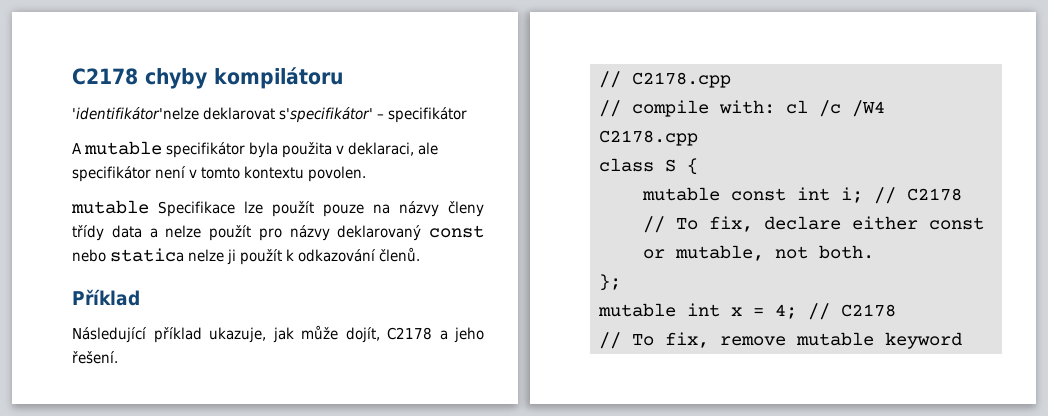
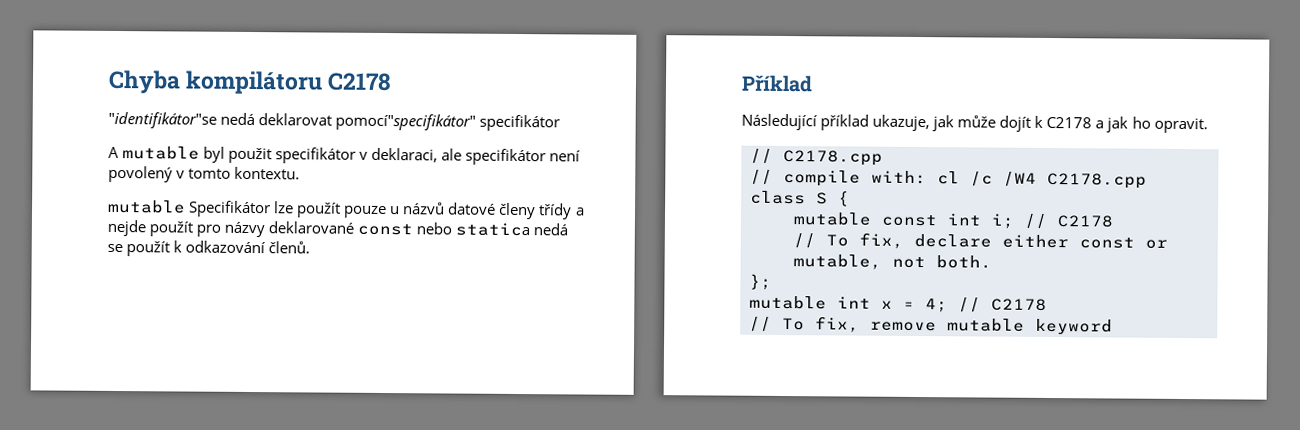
- C2178 chyby kompilátoru
- 'identifikátor'nelze deklarovat s'specifikátor' – specifikátor
+ Chyba kompilátoru C2178
+ "identifikátor"se nedá deklarovat pomocí"specifikátor" specifikátor
- A mutable specifikátor byla použita v deklaraci, ale specifikátor není v tomto kontextu povolen.
- mutable Specifikace lze použít pouze na názvy členy třídy data a nelze použít pro názvy deklarovaný const nebo statica nelze ji použít k odkazování členů.
+ A mutable byl použit specifikátor v deklaraci, ale specifikátor není povolený v tomto kontextu.
+ mutable Specifikátor lze použít pouze u názvů datové členy třídy a nejde použít pro názvy deklarované const nebo statica nedá se použít k odkazování členů.
- Následující příklad ukazuje, jak může dojít, C2178 a jeho řešení.
+ Následující příklad ukazuje, jak může dojít k C2178 a jak ho opravit.

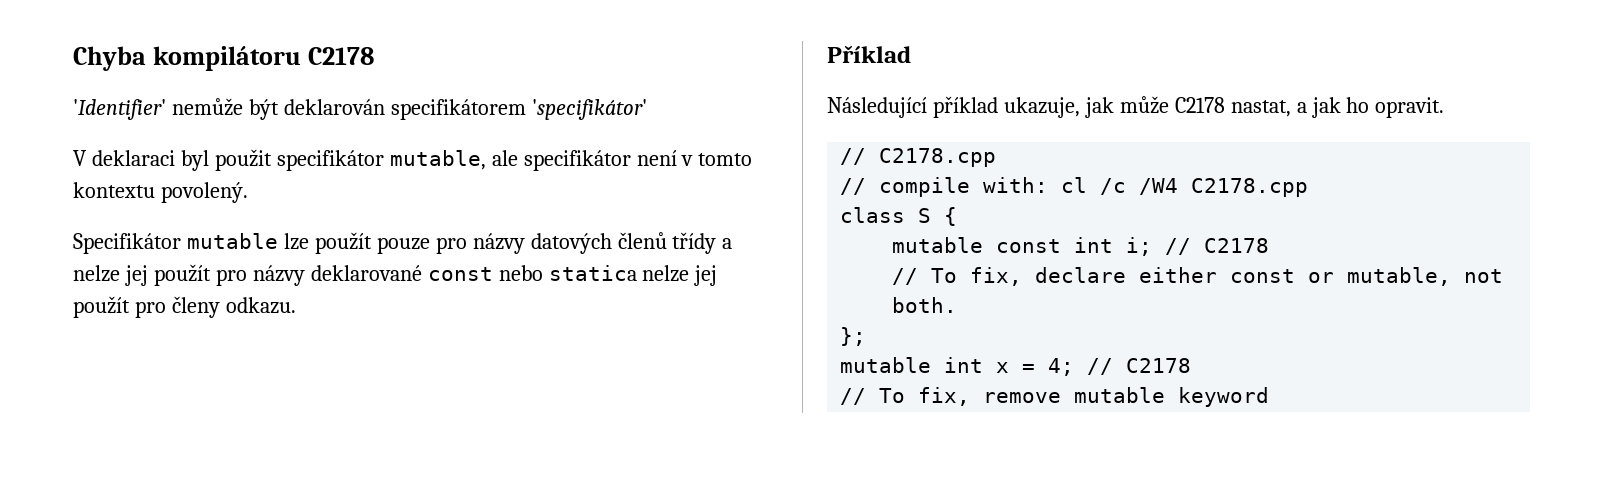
- "identifikátor"se nedá deklarovat pomocí"specifikátor" specifikátor
- A mutable byl použit specifikátor v deklaraci, ale specifikátor není povolený v tomto kontextu.
- mutable Specifikátor lze použít pouze u názvů datové členy třídy a nejde použít pro názvy deklarované const nebo statica nedá se použít k odkazování členů.
+ 'Identifier' nemůže být deklarován specifikátorem 'specifikátor'
+ V deklaraci byl použit specifikátor mutable, ale specifikátor není v tomto kontextu povolený.
+ Specifikátor mutable lze použít pouze pro názvy datových členů třídy a nelze jej použít pro názvy deklarované const nebo statica nelze jej použít pro členy odkazu.
- Následující příklad ukazuje, jak může dojít k C2178 a jak ho opravit.
+ Následující příklad ukazuje, jak může C2178 nastat, a jak ho opravit.

